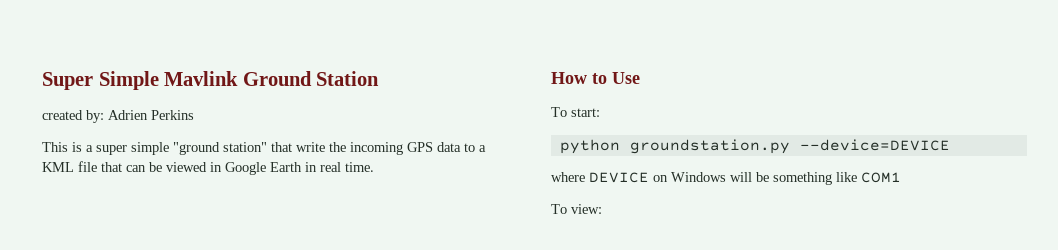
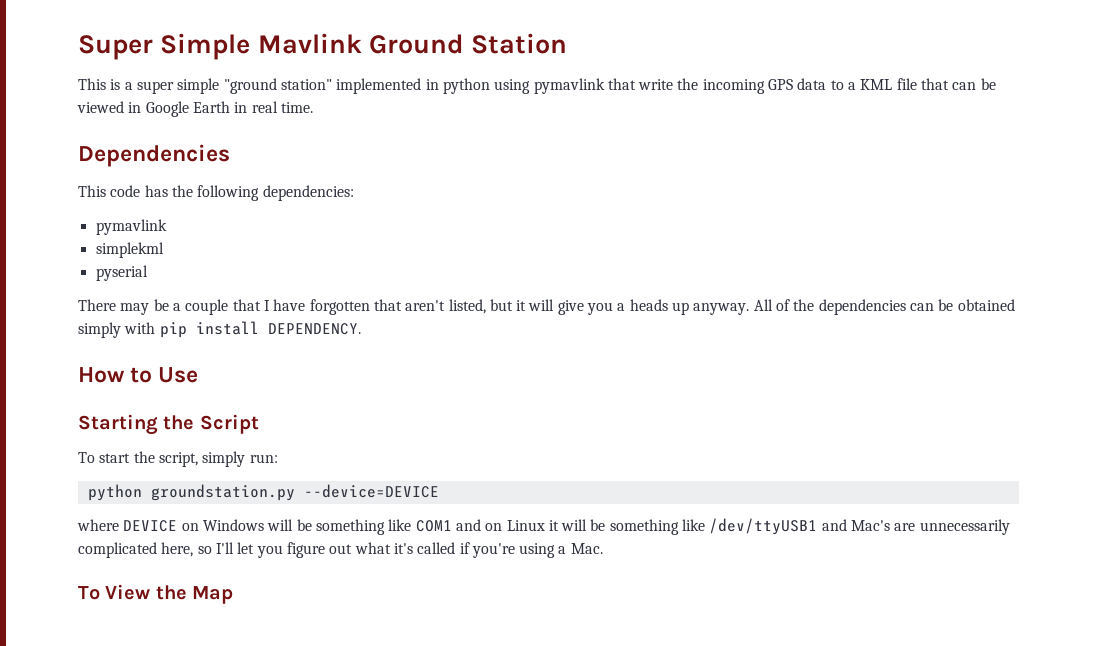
- created by: Adrien Perkins
- This is a super simple "ground station" that write the incoming GPS data to a KML file that can be viewed in Google Earth in real time.
+ This is a super simple "ground station" implemented in python using pymavlink that write the incoming GPS data to a KML file that can be viewed in Google Earth in real time.
+ Dependencies
+ This code has the following dependencies:
+ pymavlink
+ simplekml
+ pyserial
+ There may be a couple that I have forgotten that aren't listed, but it will give you a heads up anyway. All of the dependencies can be obtained simply with pip install DEPENDENCY.
  How to Use
- To start:
+ Starting the Script
+ To start the script, simply run:
- where DEVICE on Windows will be something like COM1
- To view:
+ where DEVICE on Windows will be something like COM1 and on Linux it will be something like /dev/ttyUSB1 and Mac's are unnecessarily complicated here, so I'll let you figure out what it's called if you're using a Mac.
+ To View the Map

